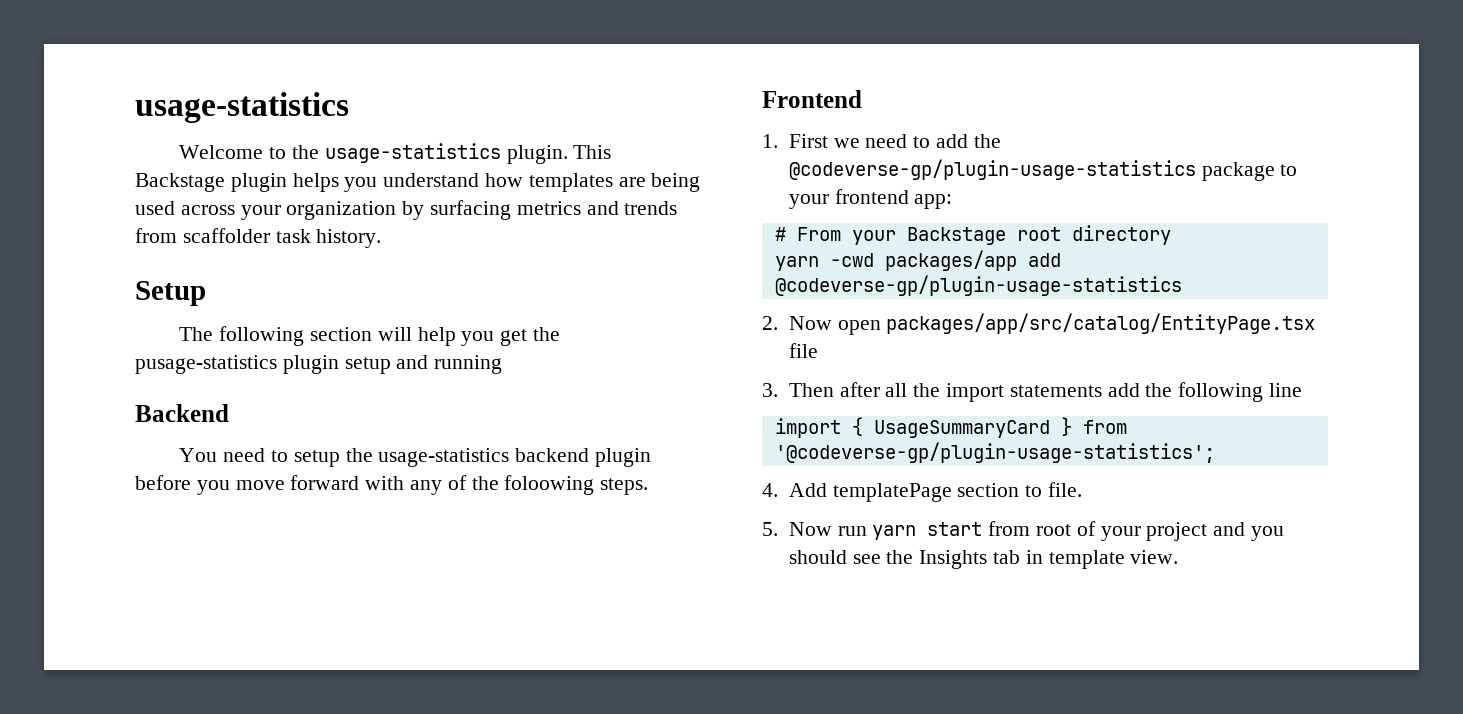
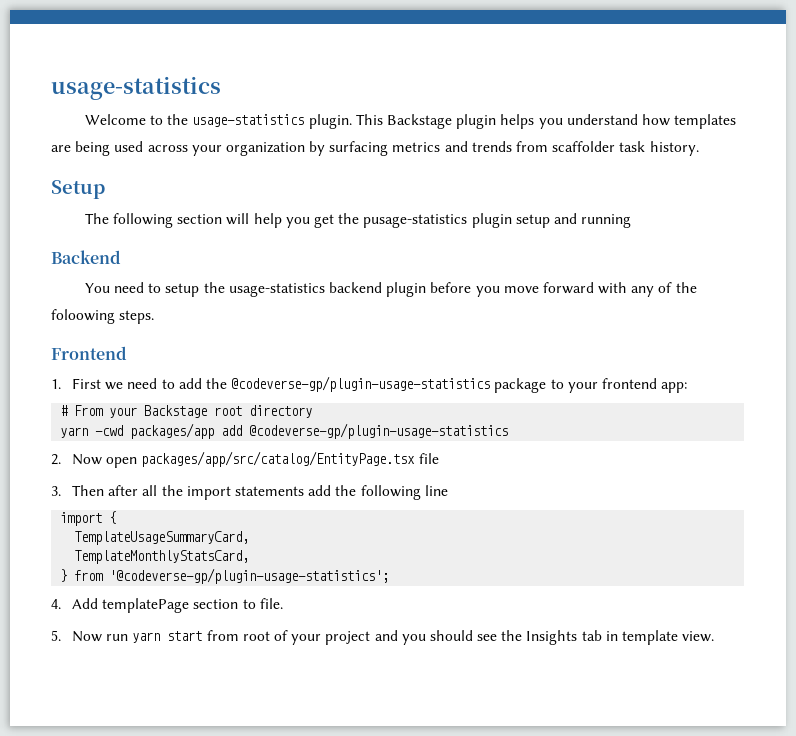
- import { UsageSummaryCard } from '@codeverse-gp/plugin-usage-statistics';
+ import {
+ TemplateUsageSummaryCard,
+ TemplateMonthlyStatsCard,
+ } from '@codeverse-gp/plugin-usage-statistics';

